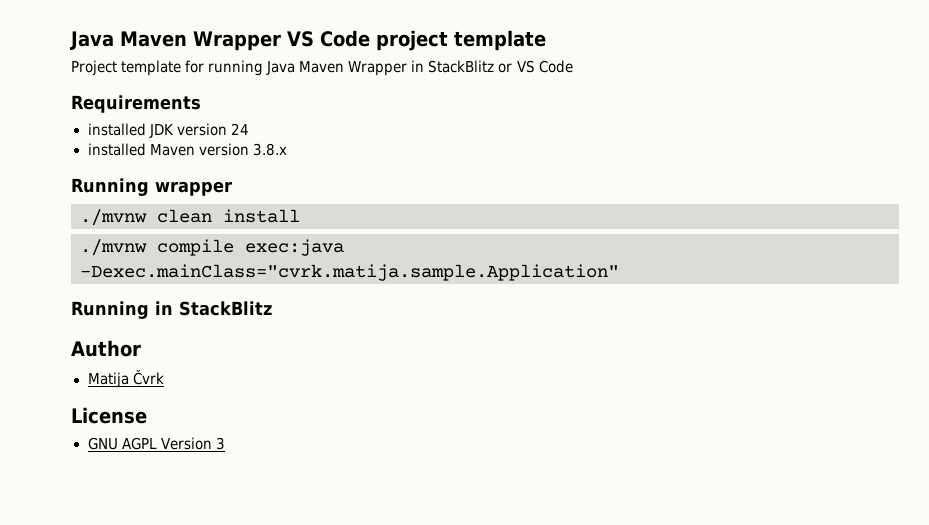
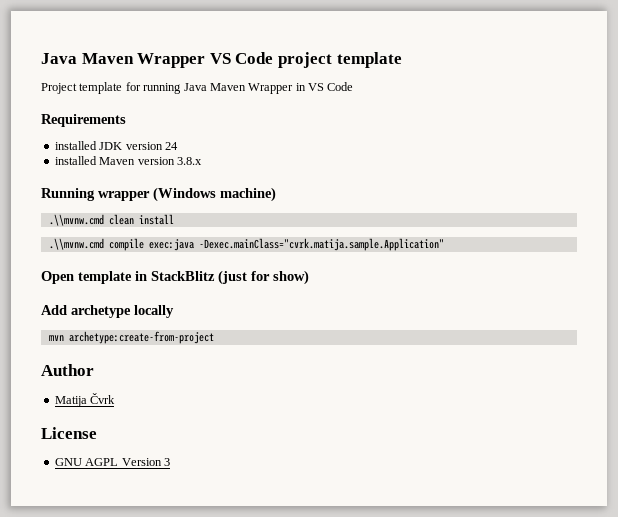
- Project template for running Java Maven Wrapper in StackBlitz or VS Code
+ Project template for running Java Maven Wrapper in VS Code
- Running wrapper
- ./mvnw clean install
+ Running wrapper (Windows machine)
+ .\\mvnw.cmd clean install
- ./mvnw compile exec:java -Dexec.mainClass="cvrk.matija.sample.Application"
+ .\\mvnw.cmd compile exec:java -Dexec.mainClass="cvrk.matija.sample.Application"
- Running in StackBlitz
+ Open template in StackBlitz (just for show)
+ Add archetype locally
+ mvn archetype:create-from-project

